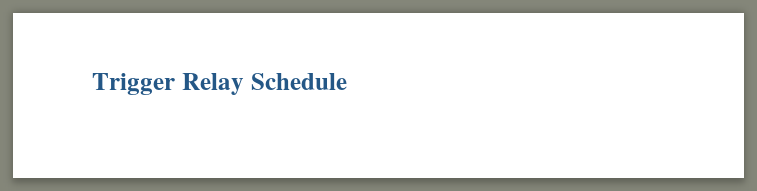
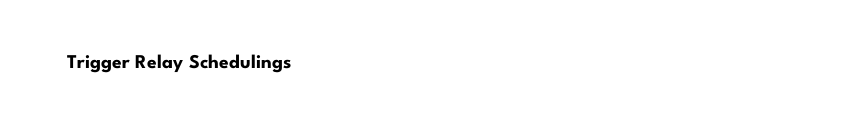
- Trigger Relay Schedule
+ Trigger Relay Schedulings

